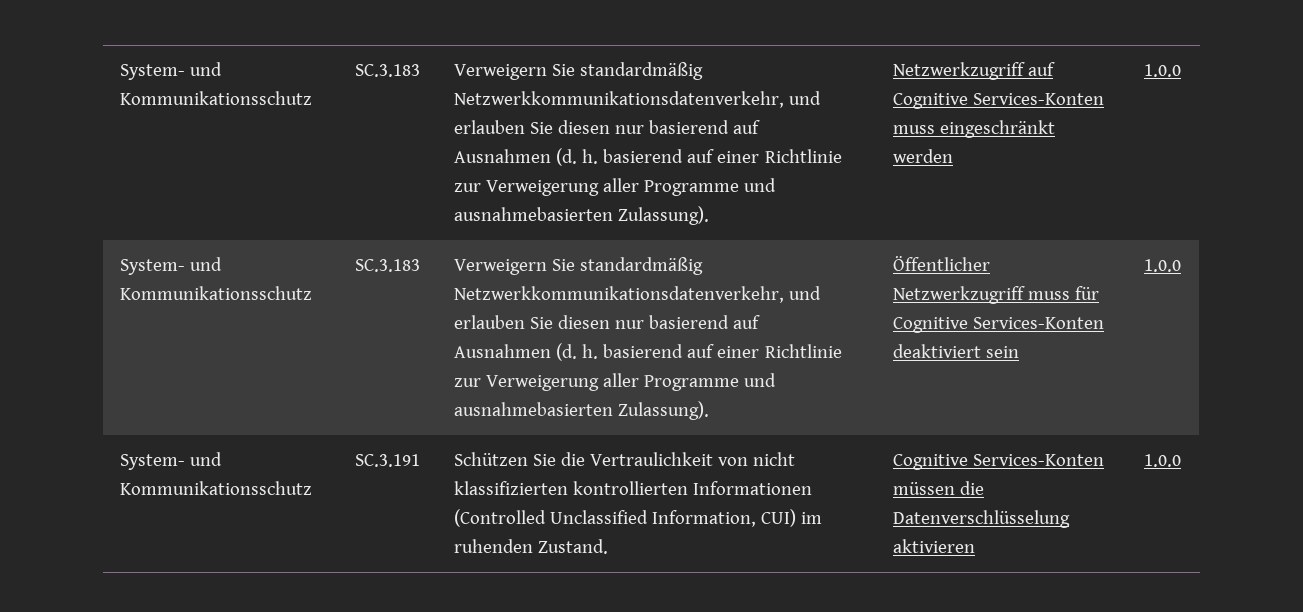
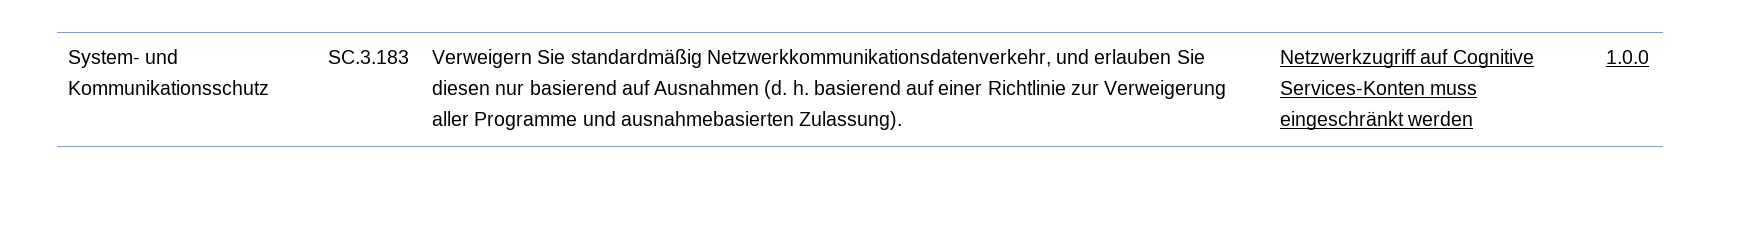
- System- und Kommunikationsschutz | SC.3.183 | Verweigern Sie standardmäßig Netzwerkkommunikationsdatenverkehr, und erlauben Sie diesen nur basierend auf Ausnahmen (d. h. basierend auf einer Richtlinie zur Verweigerung aller Programme und ausnahmebasierten Zulassung). | Öffentlicher Netzwerkzugriff muss für Cognitive Services-Konten deaktiviert sein | 1.0.0
- System- und Kommunikationsschutz | SC.3.191 | Schützen Sie die Vertraulichkeit von nicht klassifizierten kontrollierten Informationen (Controlled Unclassified Information, CUI) im ruhenden Zustand. | Cognitive Services-Konten müssen die Datenverschlüsselung aktivieren | 1.0.0

